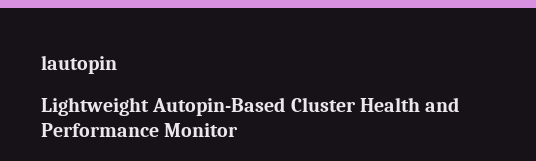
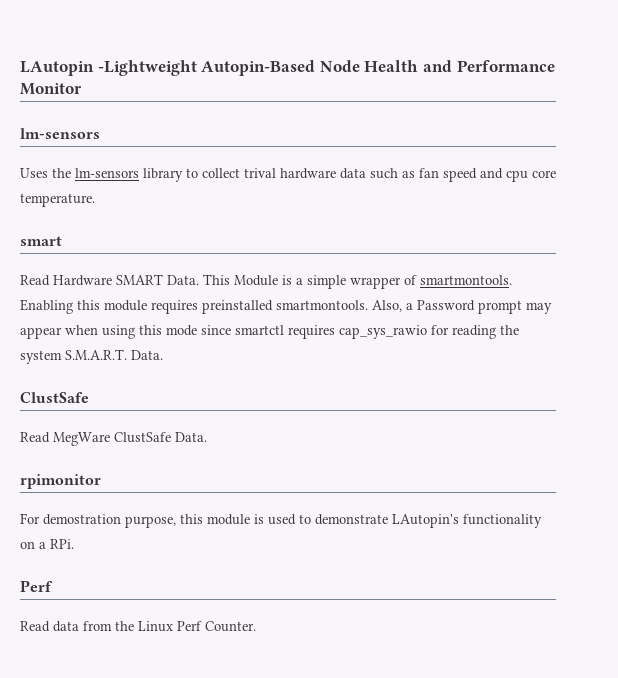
- lautopin
- Lightweight Autopin-Based Cluster Health and Performance Monitor
+ LAutopin -Lightweight Autopin-Based Node Health and Performance Monitor
+ lm-sensors
+ Uses the lm-sensors library to collect trival hardware data such as fan speed and cpu core temperature.
+ smart
+ Read Hardware SMART Data. This Module is a simple wrapper of smartmontools. Enabling this module requires preinstalled smartmontools. Also, a Password prompt may appear when using this mode since smartctl requires cap_sys_rawio for reading the system S.M.A.R.T. Data.
+ ClustSafe
+ Read MegWare ClustSafe Data.
+ rpimonitor
+ For demostration purpose, this module is used to demonstrate LAutopin's functionality on a RPi.
+ Perf
+ Read data from the Linux Perf Counter.

